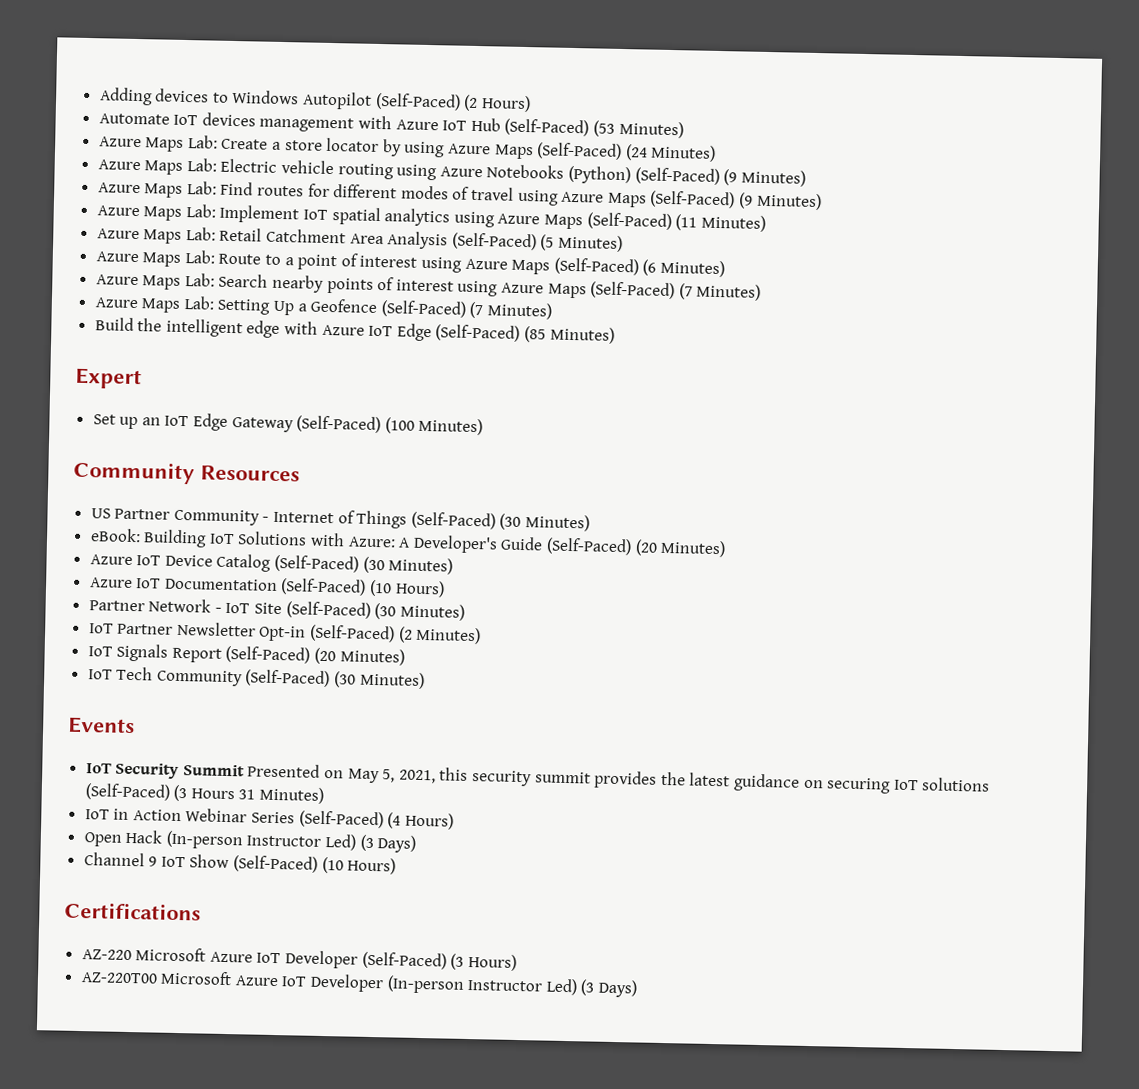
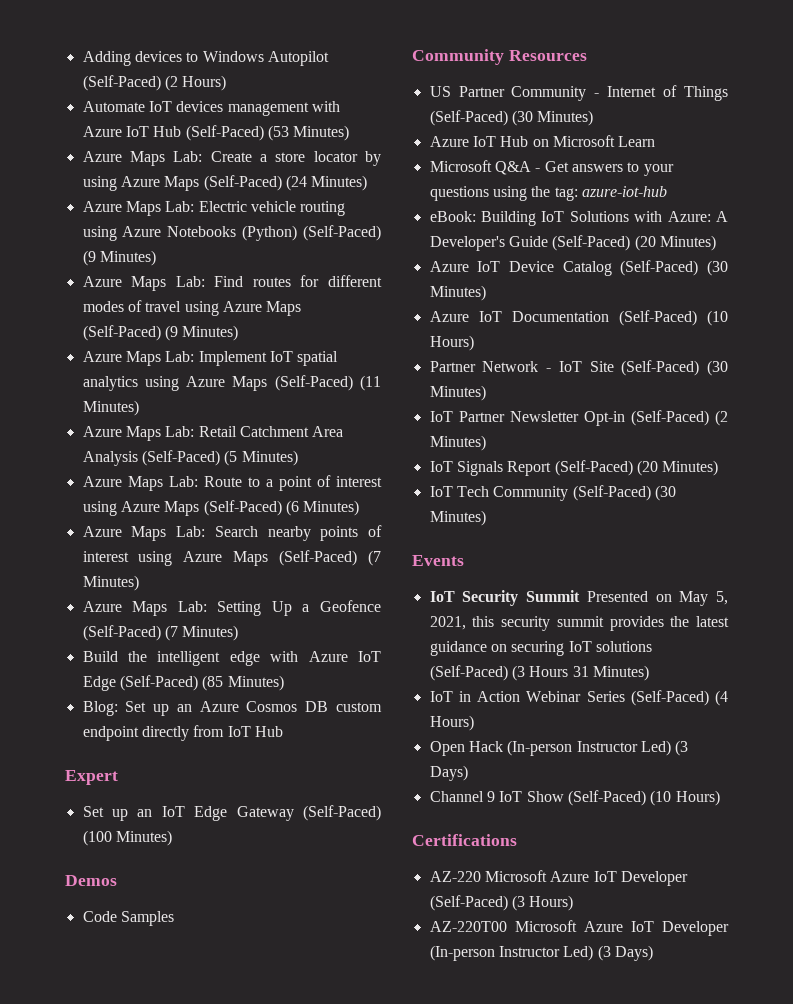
+ Blog: Set up an Azure Cosmos DB custom endpoint directly from IoT Hub
+ Demos
+ Code Samples
+ Azure IoT Hub on Microsoft Learn
+ Microsoft Q&A - Get answers to your questions using the tag: azure-iot-hub

